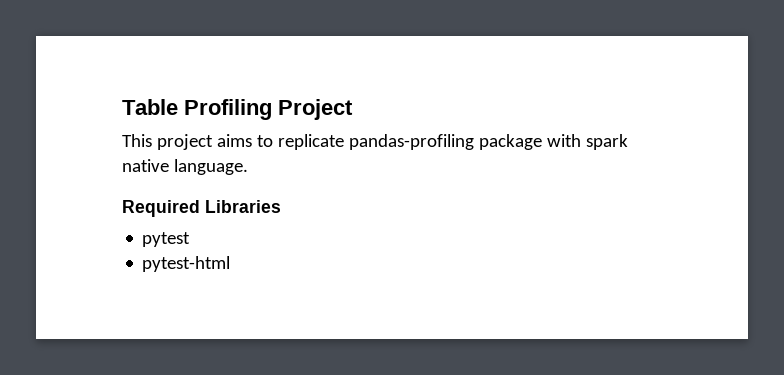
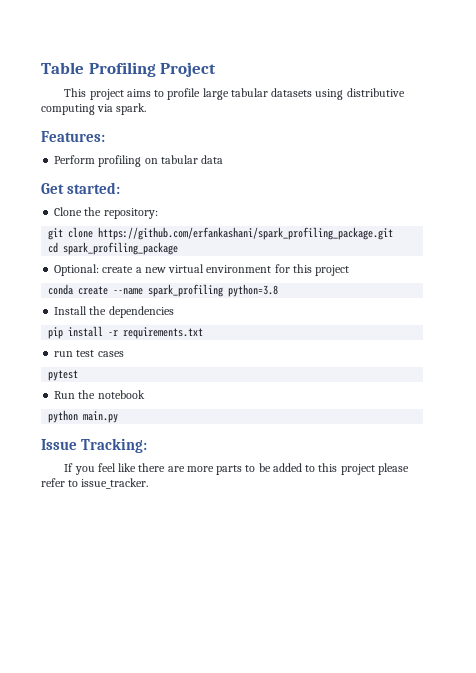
- This project aims to replicate pandas-profiling package with spark native language.
- Required Libraries
+ This project aims to profile large tabular datasets using distributive computing via spark.
+ Features:
+ Perform profiling on tabular data
+ Get started:
+ Clone the repository:
+ git clone https://github.com/erfankashani/spark_profiling_package.git
+ cd spark_profiling_package
+ Optional: create a new virtual environment for this project
+ conda create --name spark_profiling python=3.8
+ Install the dependencies
+ pip install -r requirements.txt
+ run test cases
  pytest
- pytest-html
+ Run the notebook
+ python main.py
+ Issue Tracking:
+ If you feel like there are more parts to be added to this project please refer to issue_tracker.

